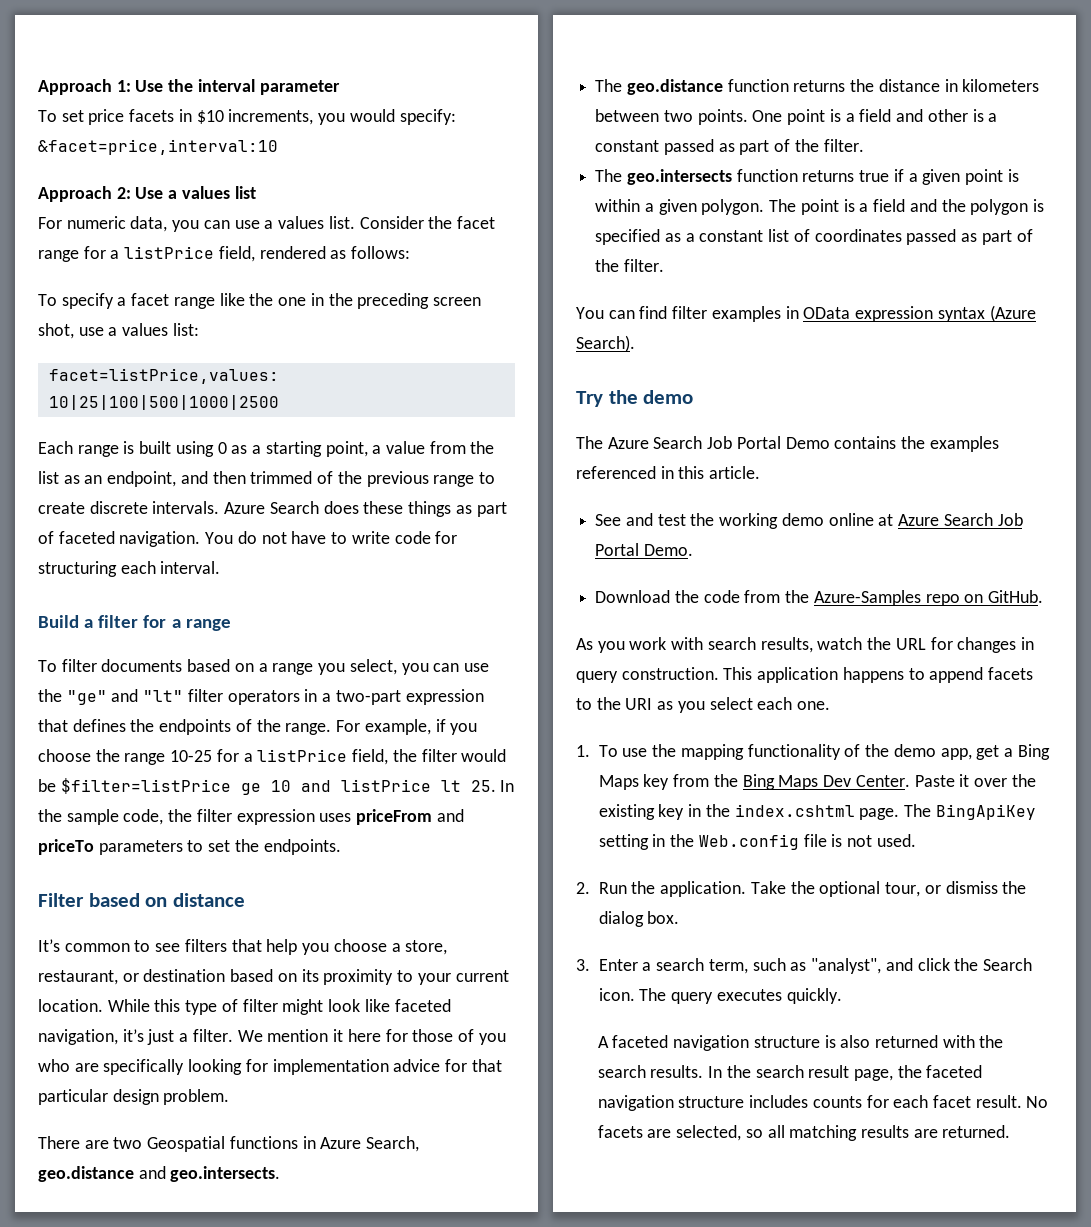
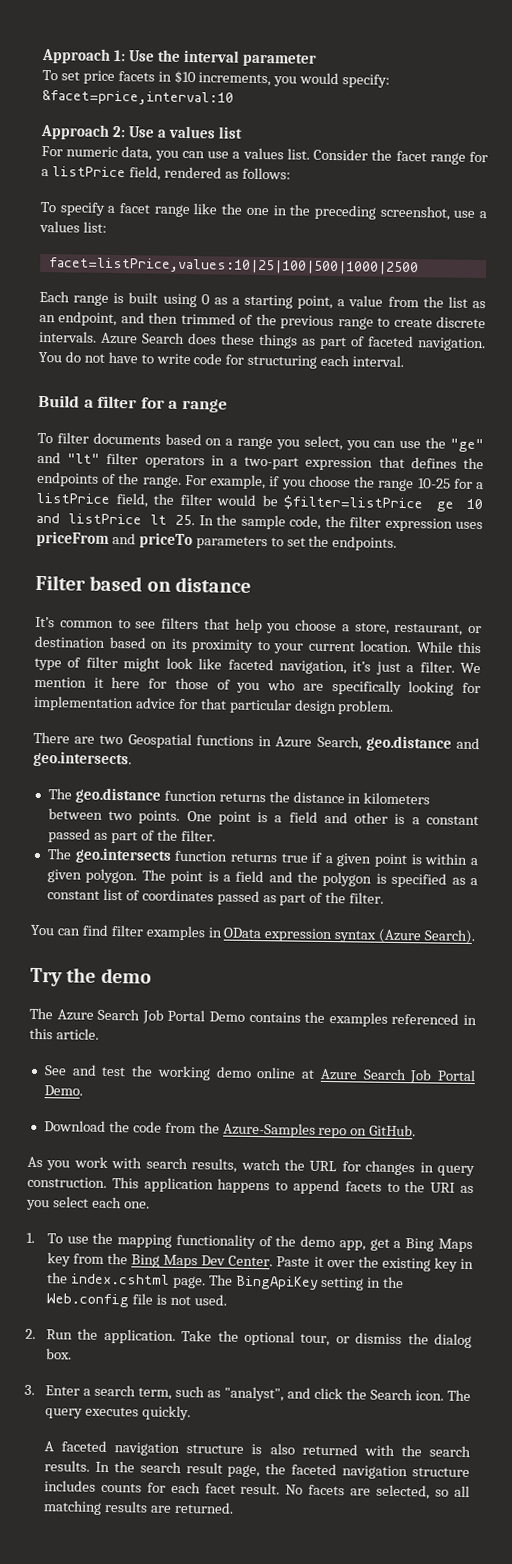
- To specify a facet range like the one in the preceding screen shot, use a values list:
+ To specify a facet range like the one in the preceding screenshot, use a values list:

